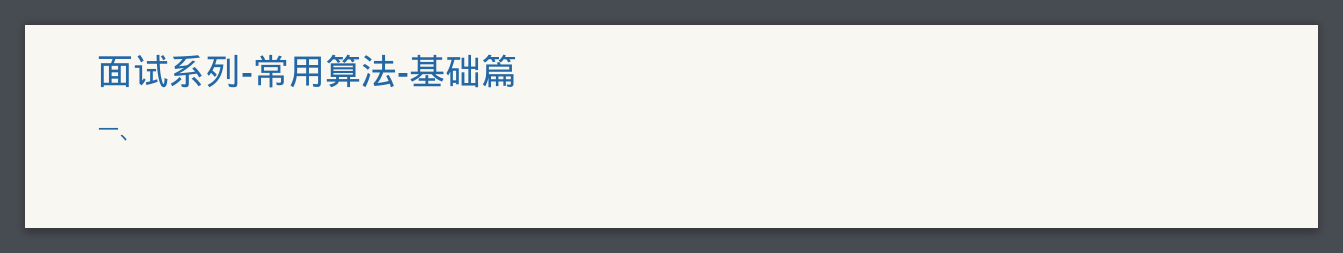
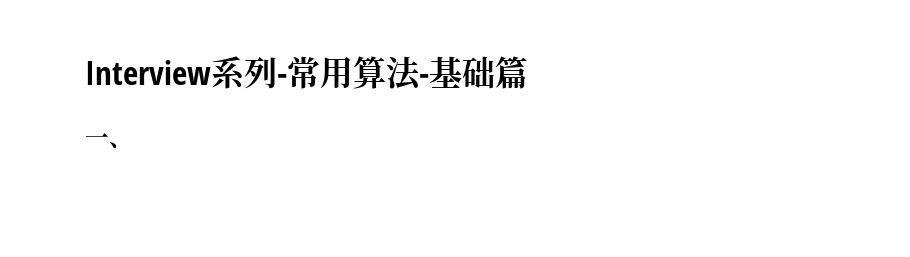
- 面试系列-常用算法-基础篇
+ Interview系列-常用算法-基础篇

